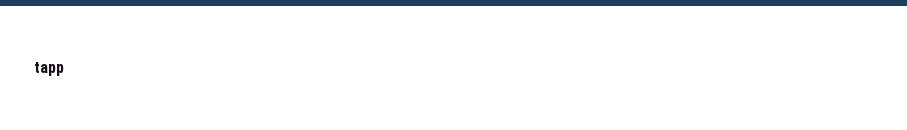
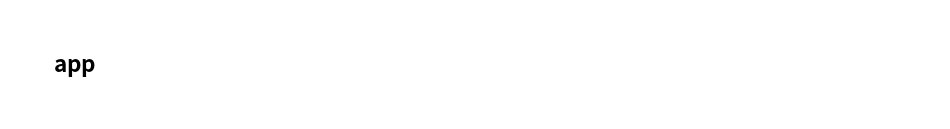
- tapp
+ app

